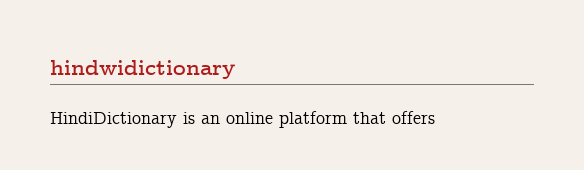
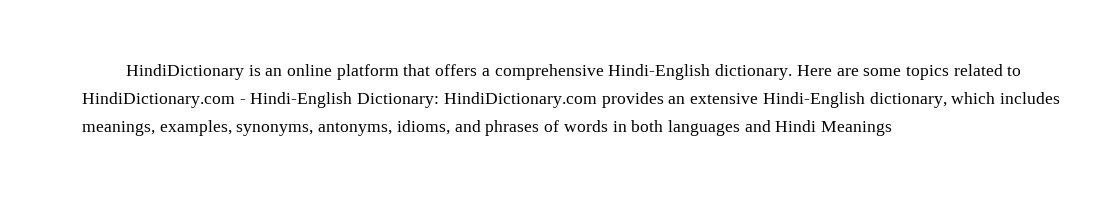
- hindwidictionary
- HindiDictionary is an online platform that offers
+ HindiDictionary is an online platform that offers a comprehensive Hindi-English dictionary. Here are some topics related to HindiDictionary.com - Hindi-English Dictionary: HindiDictionary.com provides an extensive Hindi-English dictionary, which includes meanings, examples, synonyms, antonyms, idioms, and phrases of words in both languages and Hindi Meanings

